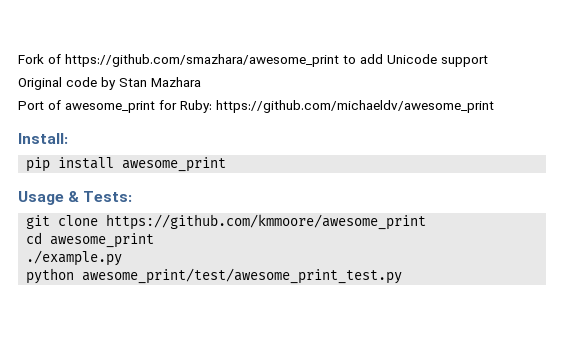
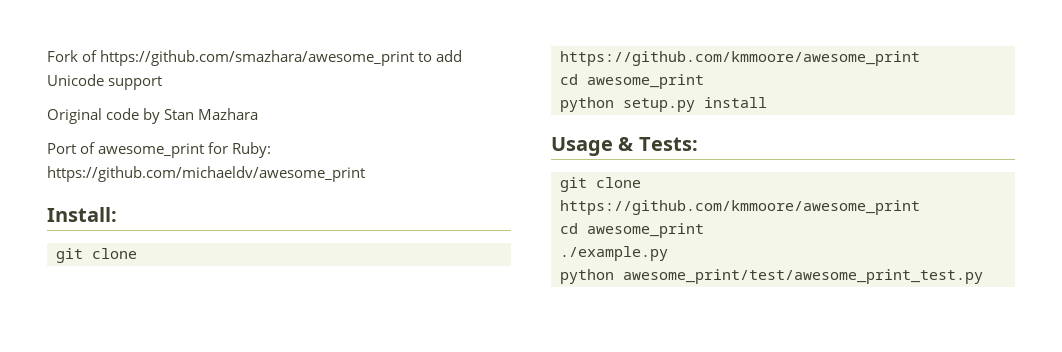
  Install:
- pip install awesome_print
+ git clone https://github.com/kmmoore/awesome_print
+ cd awesome_print
+ python setup.py install

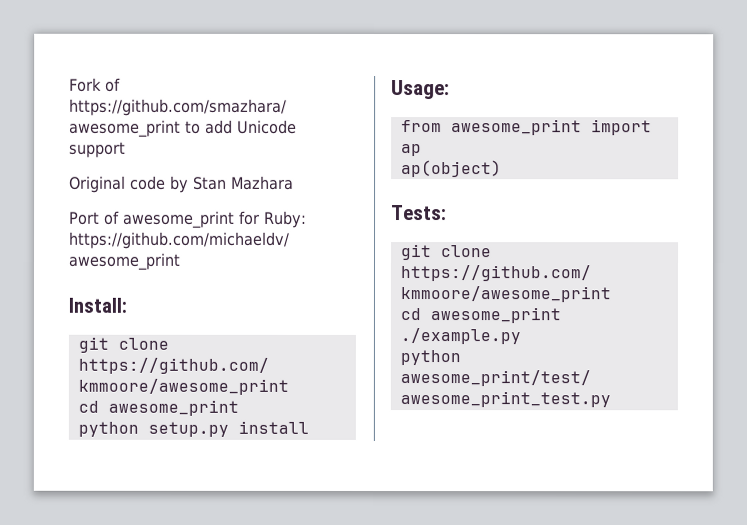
- Usage & Tests:
+ Usage:
+ from awesome_print import ap
+ ap(object)
+ Tests:

